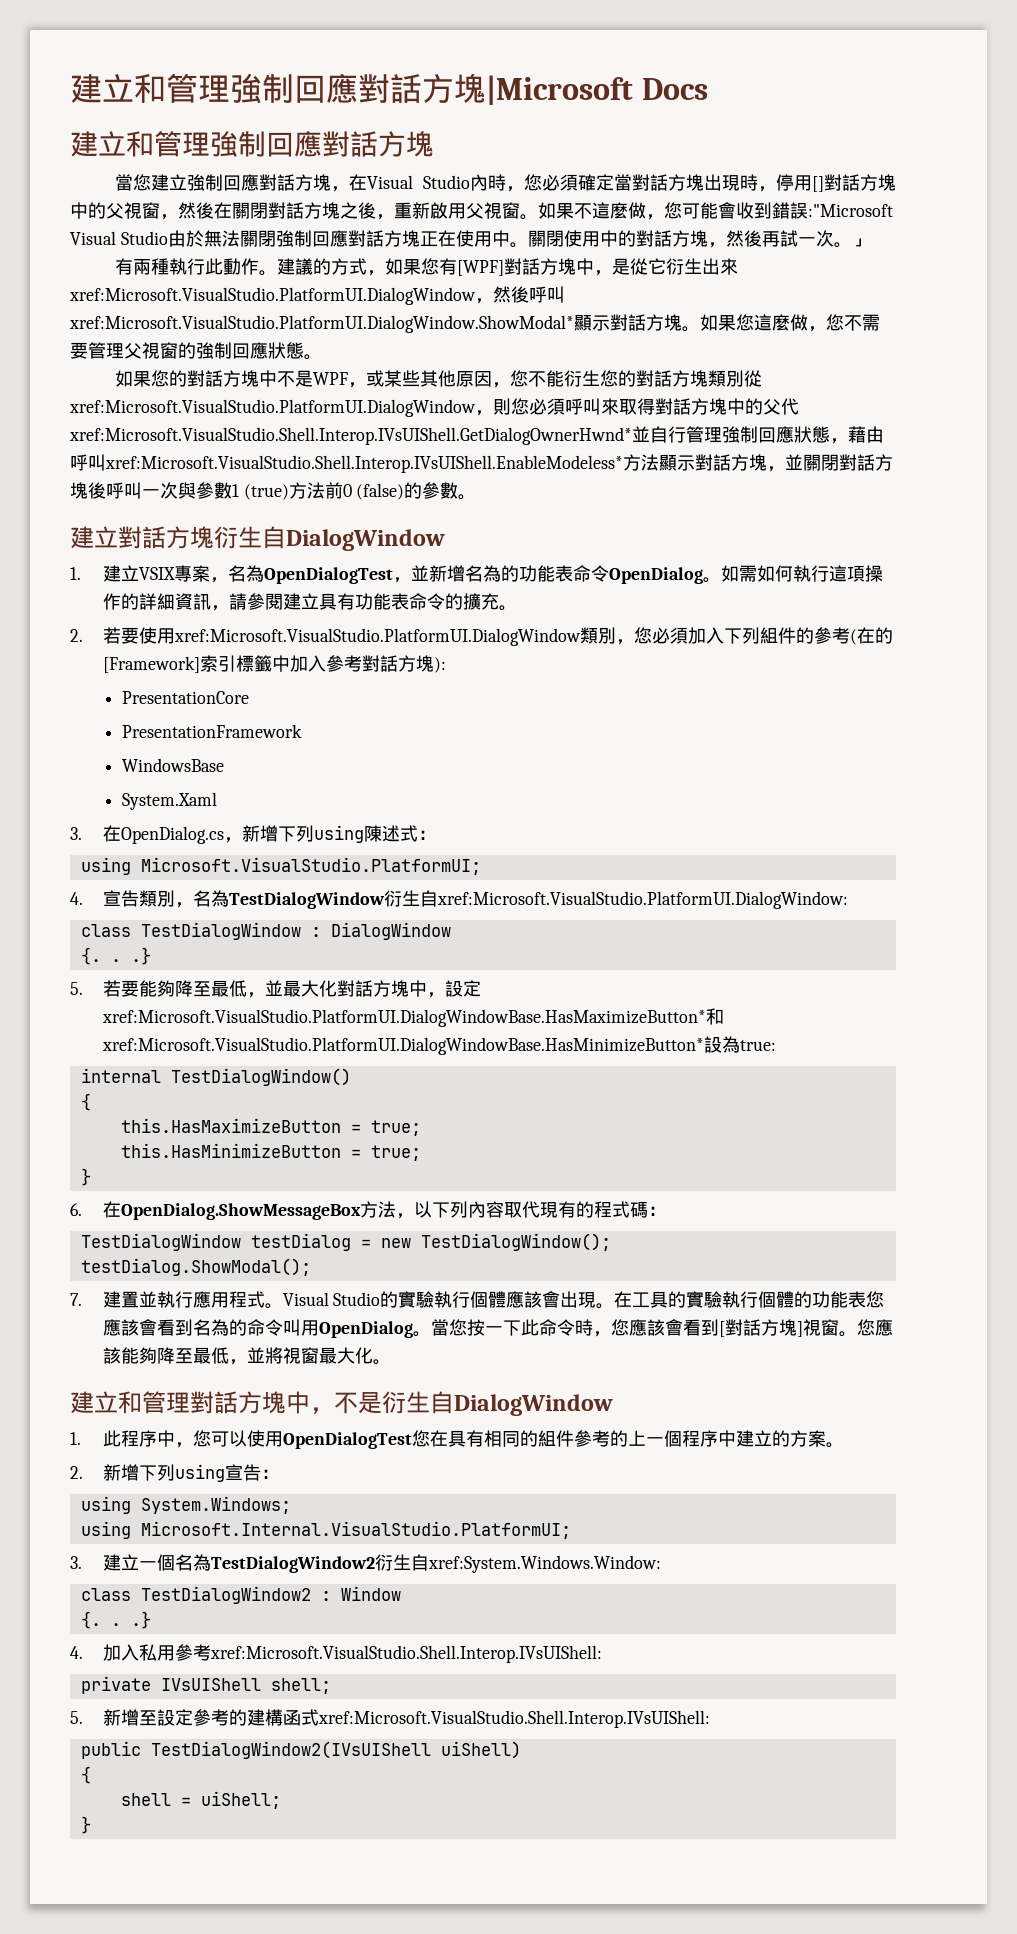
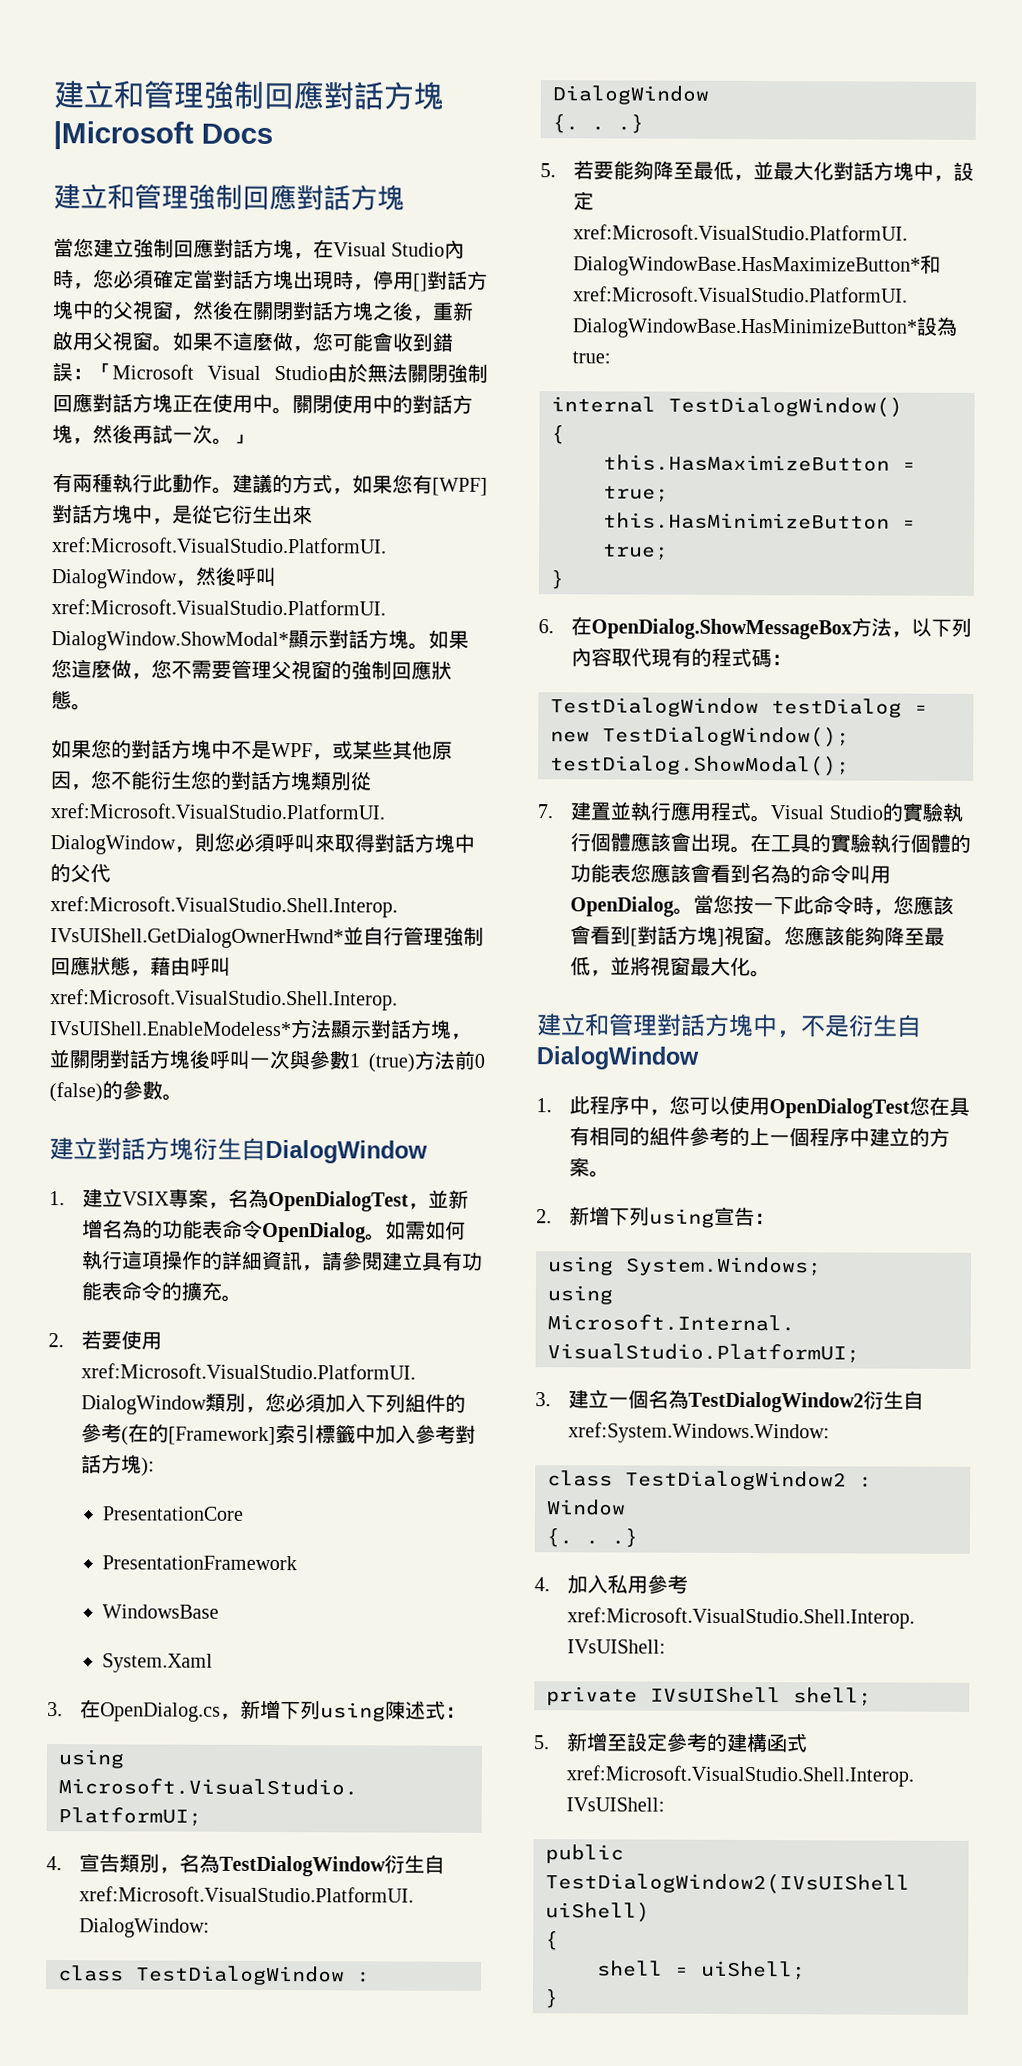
- 如果不這麼做，您可能會收到錯誤:"Microsoft Visual Studio由於無法關閉強制回應對話方塊正在使用中。
+ 如果不這麼做，您可能會收到錯誤：「Microsoft Visual Studio由於無法關閉強制回應對話方塊正在使用中。

